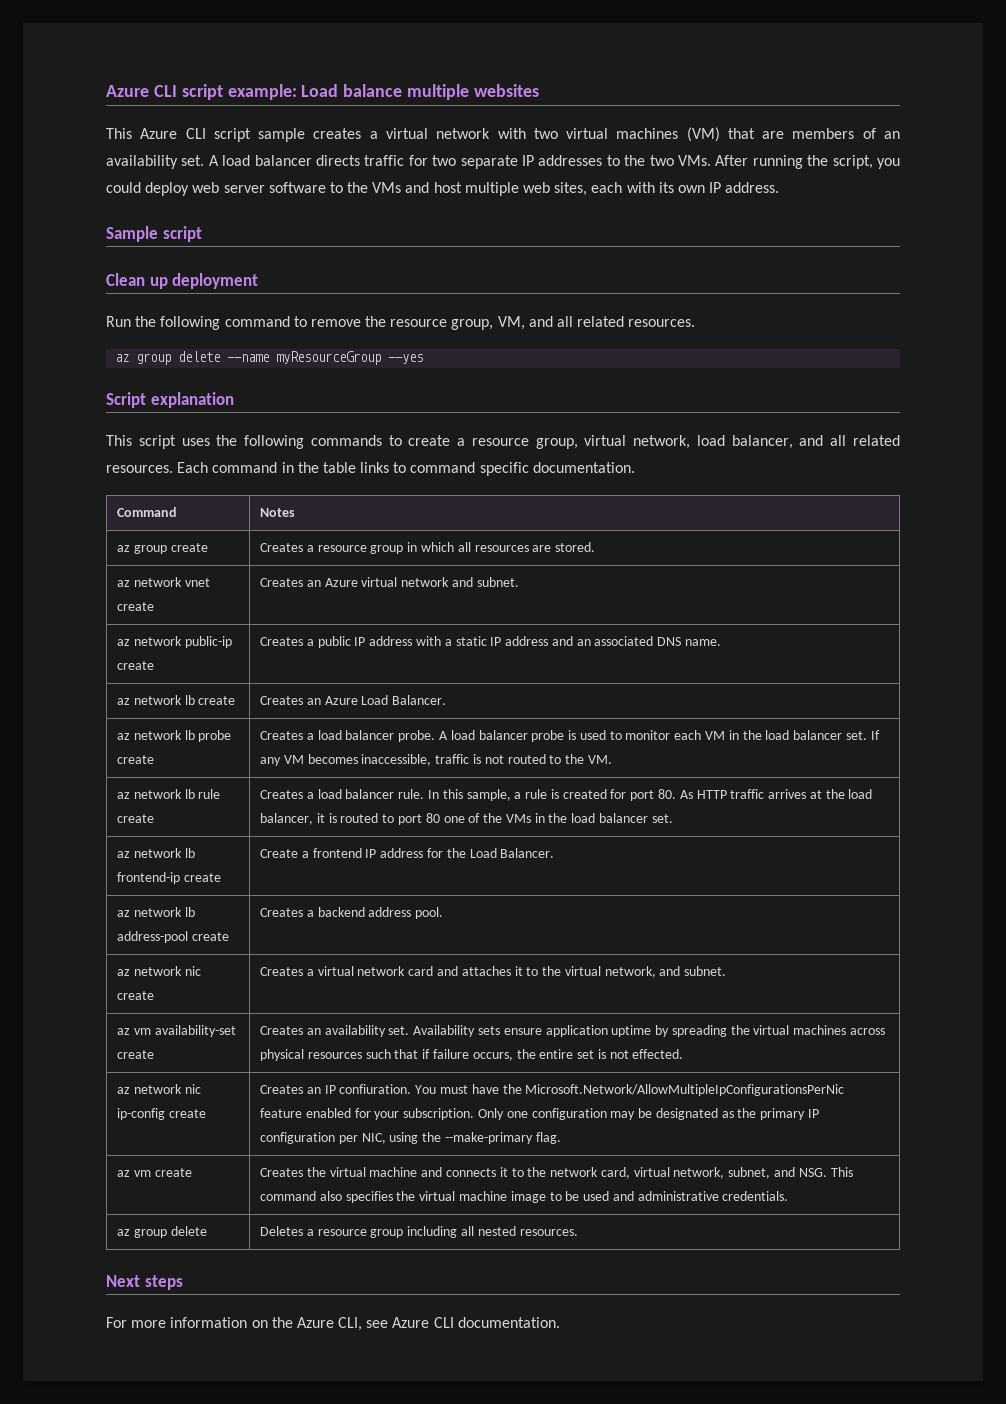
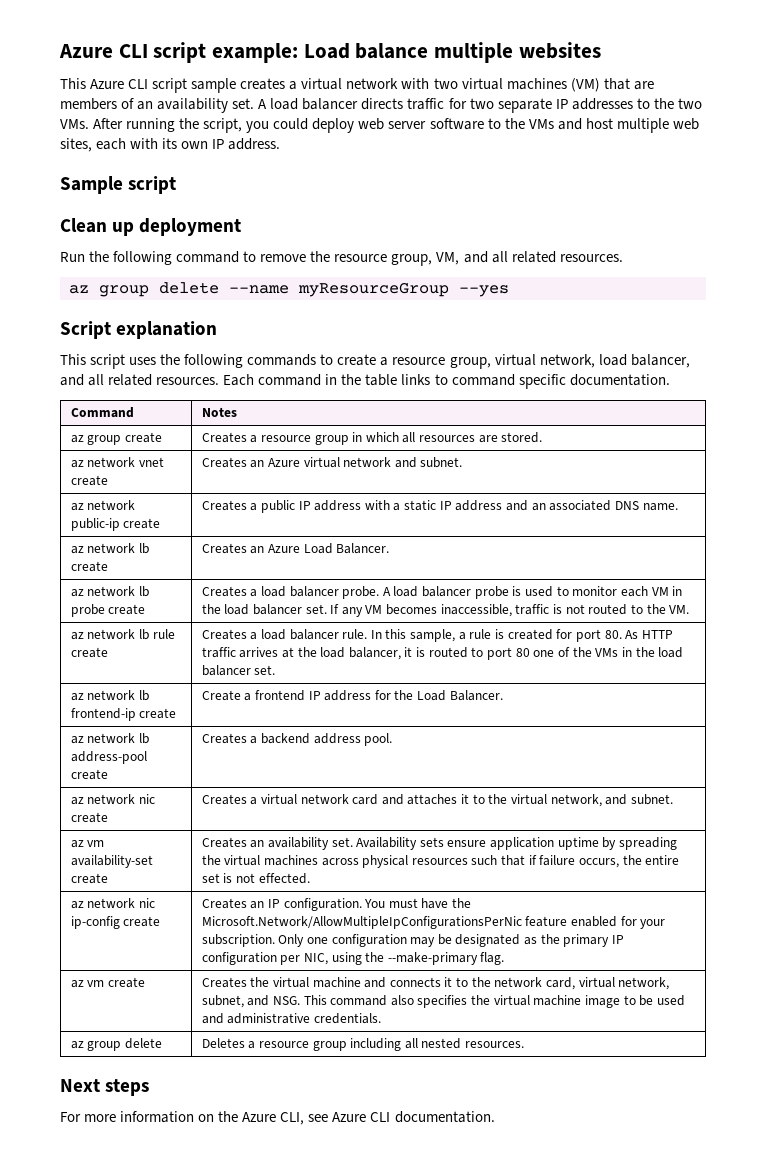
- az network nic ip-config create | Creates an IP confiuration. You must have the Microsoft.Network/AllowMultipleIpConfigurationsPerNic feature enabled for your subscription. Only one configuration may be designated as the primary IP configuration per NIC, using the --make-primary flag.
+ az network nic ip-config create | Creates an IP configuration. You must have the Microsoft.Network/AllowMultipleIpConfigurationsPerNic feature enabled for your subscription. Only one configuration may be designated as the primary IP configuration per NIC, using the --make-primary flag.

